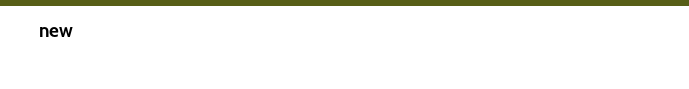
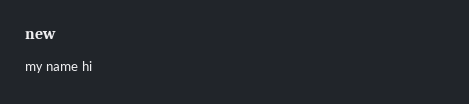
+ my name hi

